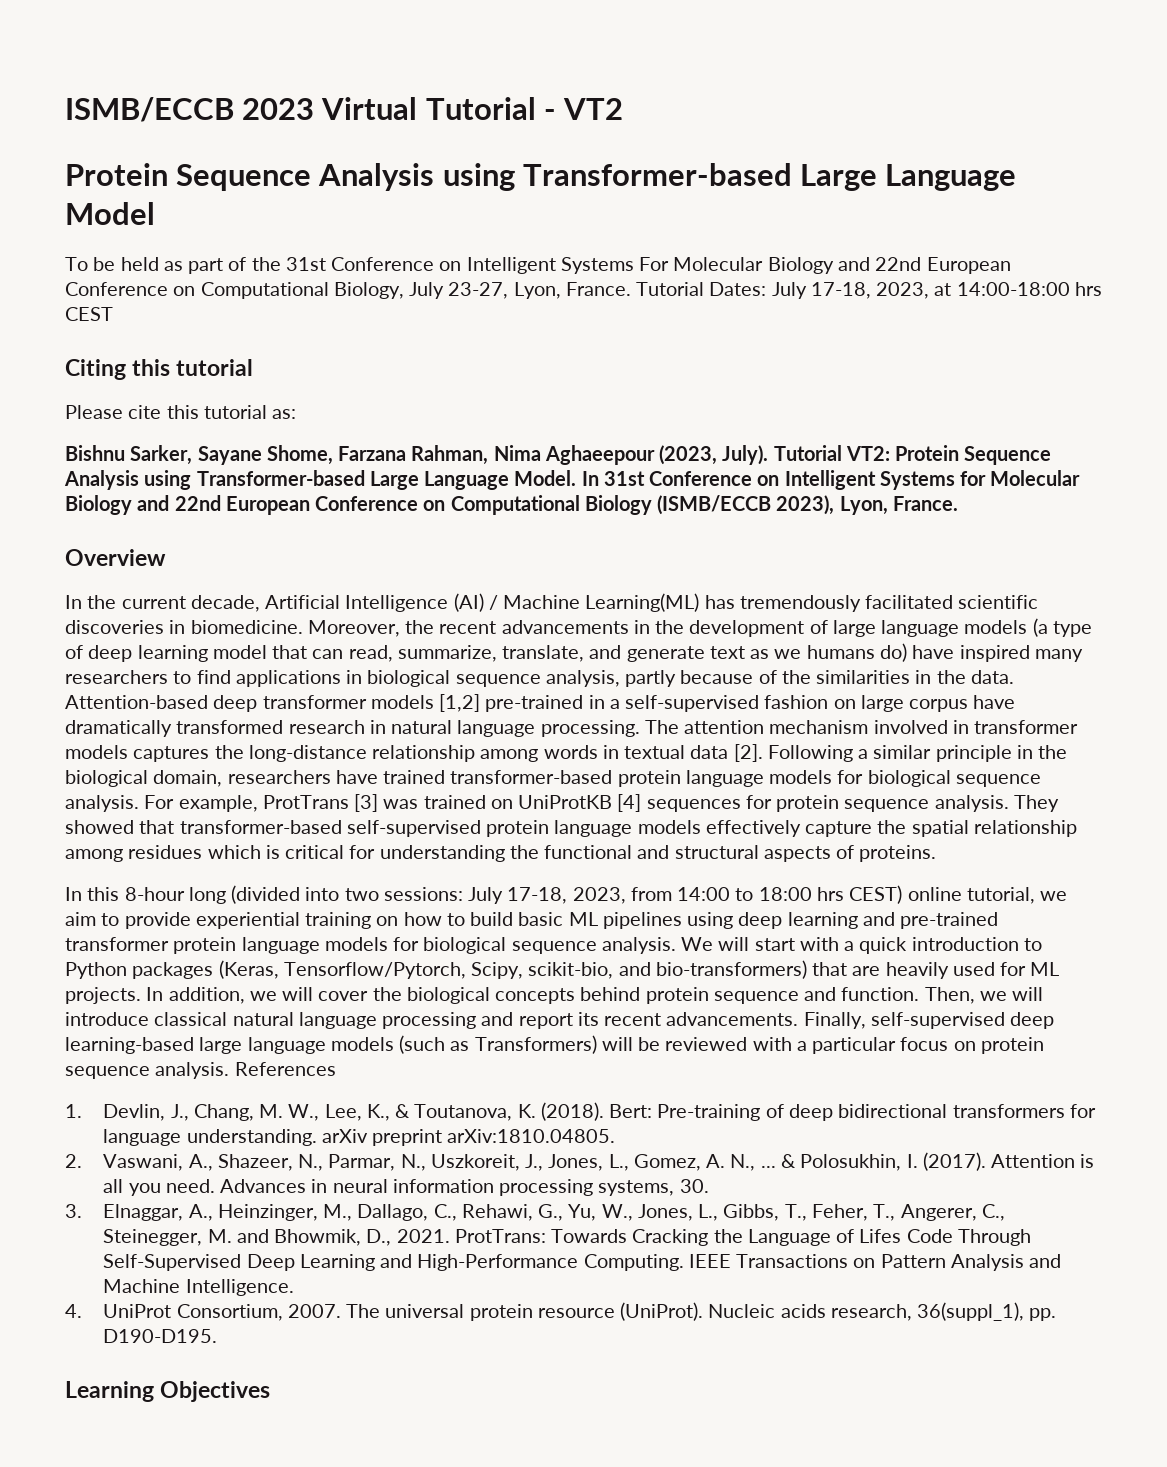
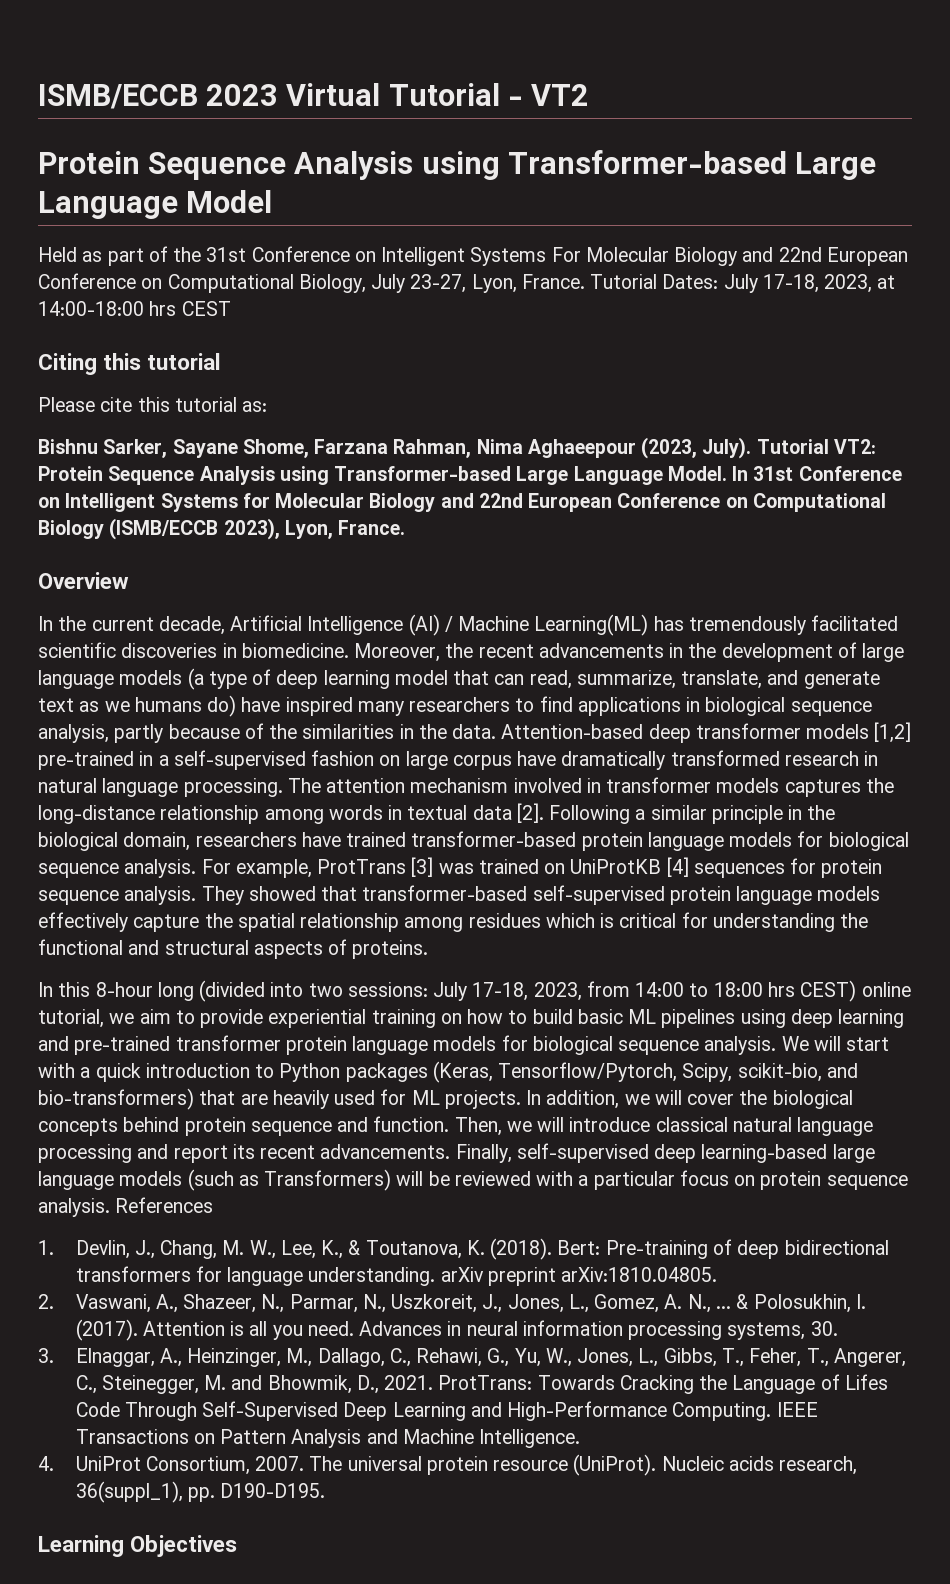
- To be held as part of the 31st Conference on Intelligent Systems For Molecular Biology and 22nd European Conference on Computational Biology, July 23-27, Lyon, France.
+ Held as part of the 31st Conference on Intelligent Systems For Molecular Biology and 22nd European Conference on Computational Biology, July 23-27, Lyon, France.

